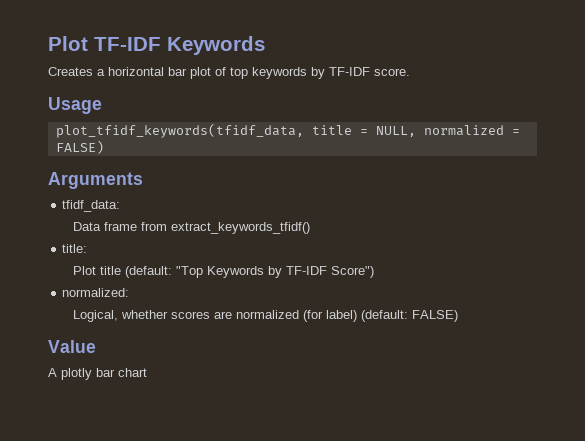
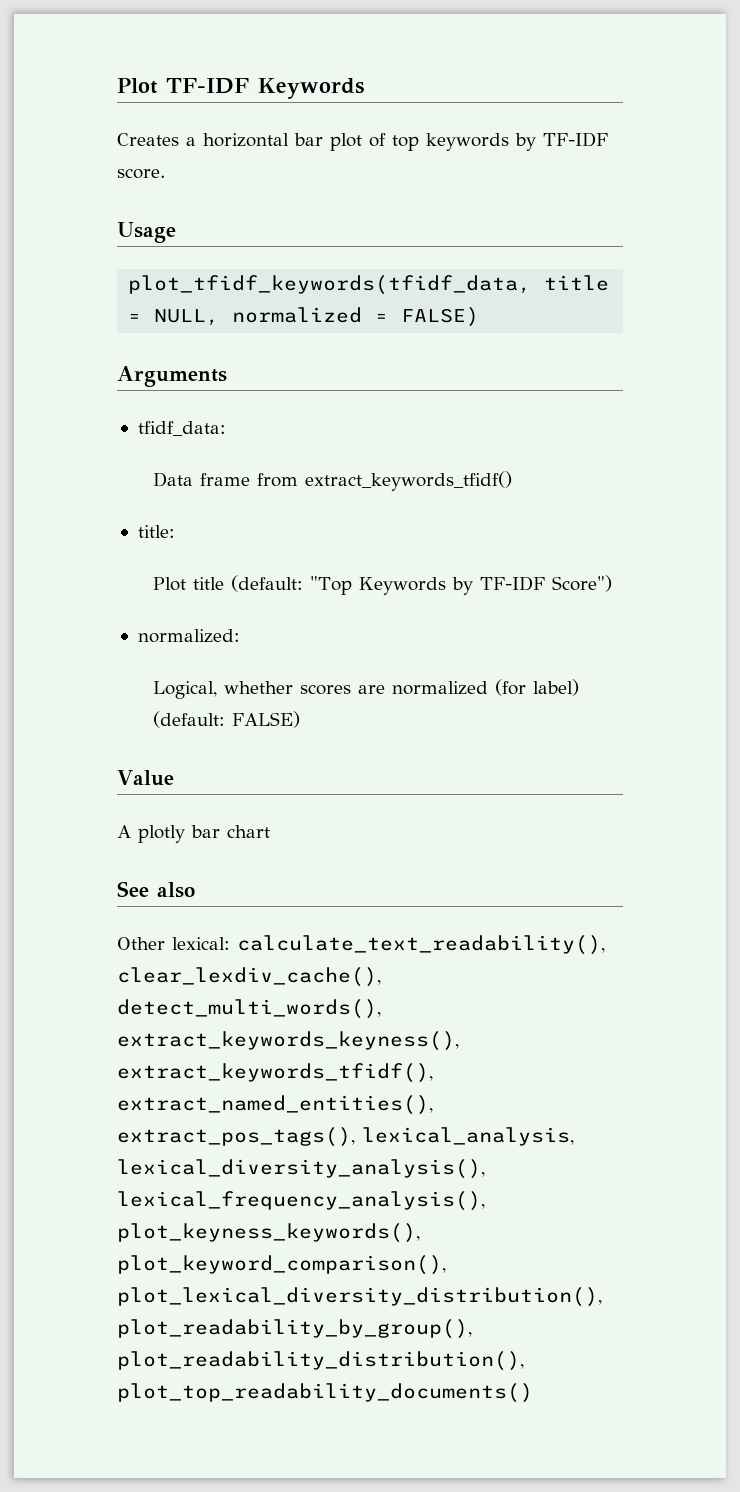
+ See also
+ Other lexical: calculate_text_readability(), clear_lexdiv_cache(), detect_multi_words(), extract_keywords_keyness(), extract_keywords_tfidf(), extract_named_entities(), extract_pos_tags(), lexical_analysis, lexical_diversity_analysis(), lexical_frequency_analysis(), plot_keyness_keywords(), plot_keyword_comparison(), plot_lexical_diversity_distribution(), plot_readability_by_group(), plot_readability_distribution(), plot_top_readability_documents()

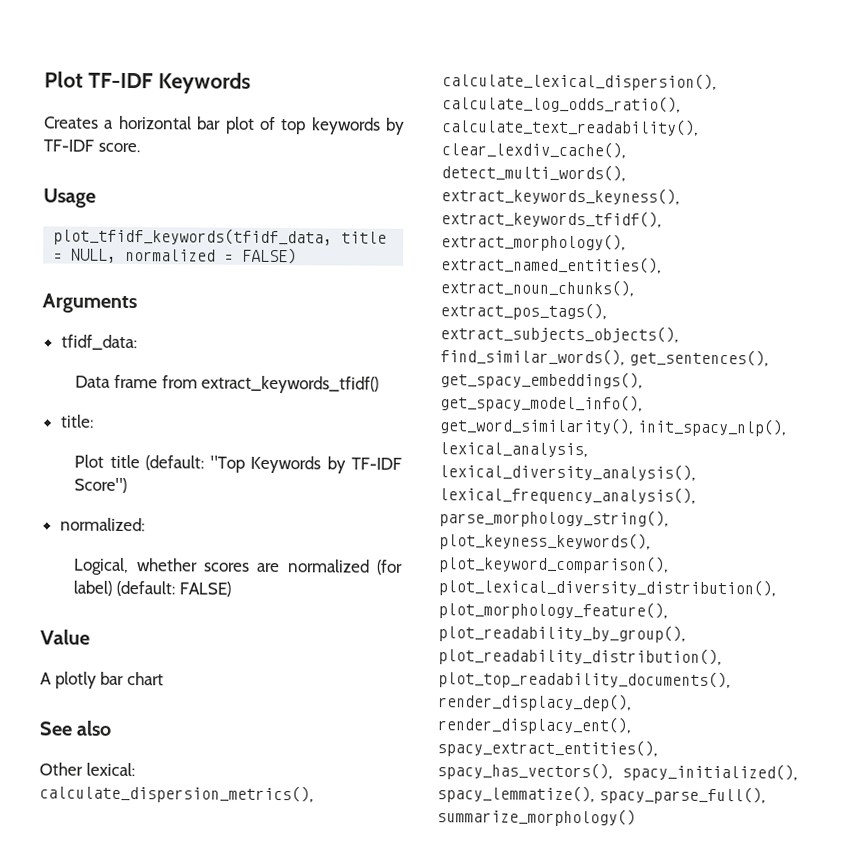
- Other lexical: calculate_text_readability(), clear_lexdiv_cache(), detect_multi_words(), extract_keywords_keyness(), extract_keywords_tfidf(), extract_named_entities(), extract_pos_tags(), lexical_analysis, lexical_diversity_analysis(), lexical_frequency_analysis(), plot_keyness_keywords(), plot_keyword_comparison(), plot_lexical_diversity_distribution(), plot_readability_by_group(), plot_readability_distribution(), plot_top_readability_documents()
+ Other lexical: calculate_dispersion_metrics(), calculate_lexical_dispersion(), calculate_log_odds_ratio(), calculate_text_readability(), clear_lexdiv_cache(), detect_multi_words(), extract_keywords_keyness(), extract_keywords_tfidf(), extract_morphology(), extract_named_entities(), extract_noun_chunks(), extract_pos_tags(), extract_subjects_objects(), find_similar_words(), get_sentences(), get_spacy_embeddings(), get_spacy_model_info(), get_word_similarity(), init_spacy_nlp(), lexical_analysis, lexical_diversity_analysis(), lexical_frequency_analysis(), parse_morphology_string(), plot_keyness_keywords(), plot_keyword_comparison(), plot_lexical_diversity_distribution(), plot_morphology_feature(), plot_readability_by_group(), plot_readability_distribution(), plot_top_readability_documents(), render_displacy_dep(), render_displacy_ent(), spacy_extract_entities(), spacy_has_vectors(), spacy_initialized(), spacy_lemmatize(), spacy_parse_full(), summarize_morphology()

